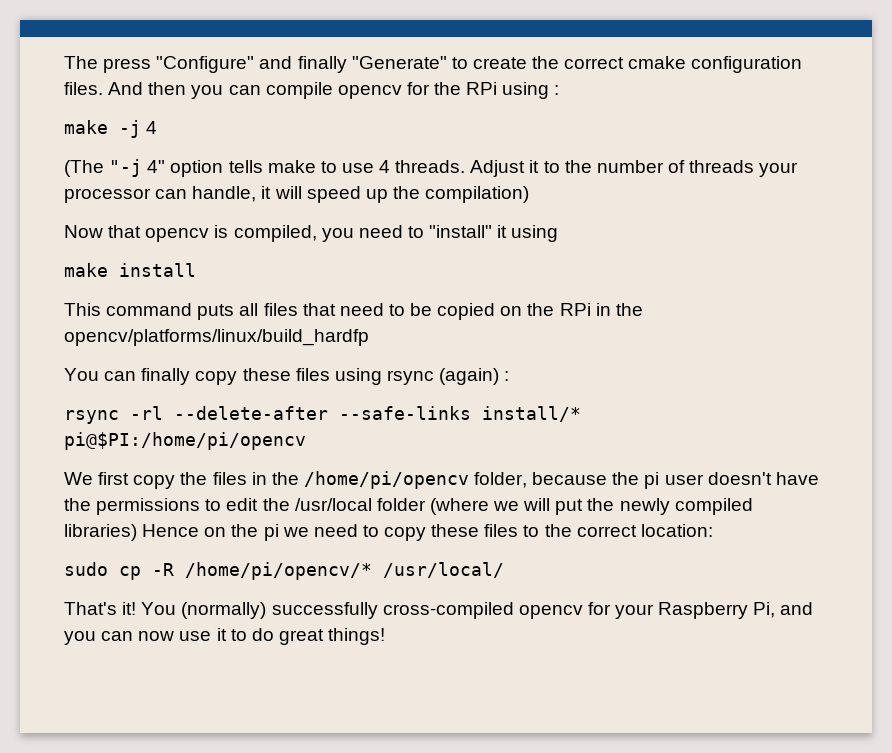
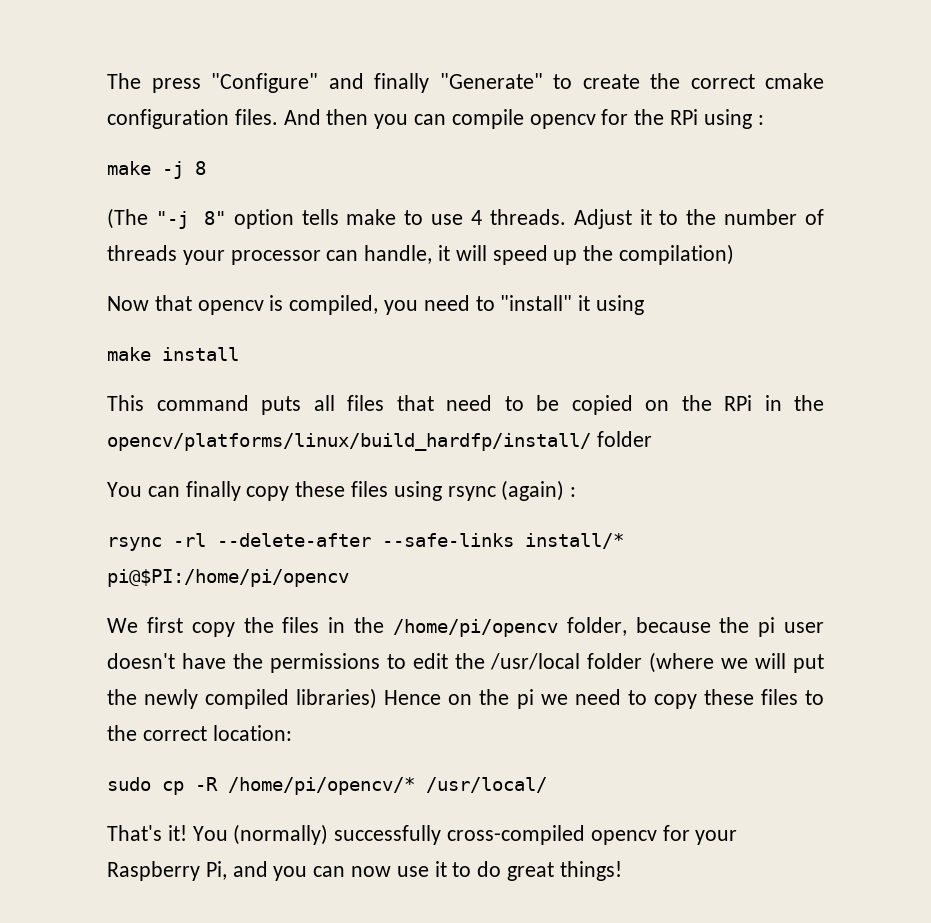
- make -j 4
+ make -j 8
- (The "-j 4" option tells make to use 4 threads.
+ (The "-j 8" option tells make to use 4 threads.
- This command puts all files that need to be copied on the RPi in the opencv/platforms/linux/build_hardfp
+ This command puts all files that need to be copied on the RPi in the opencv/platforms/linux/build_hardfp/install/ folder

